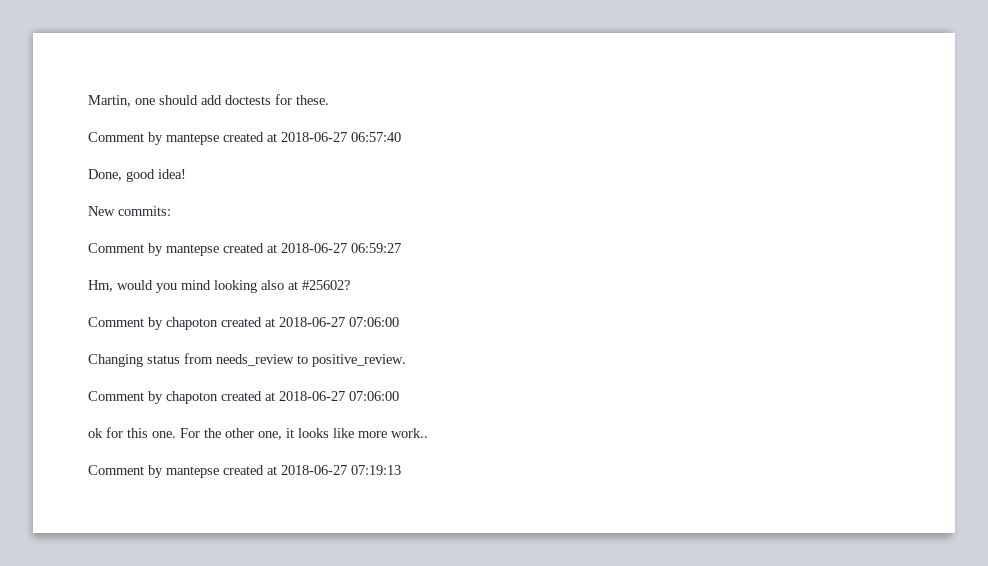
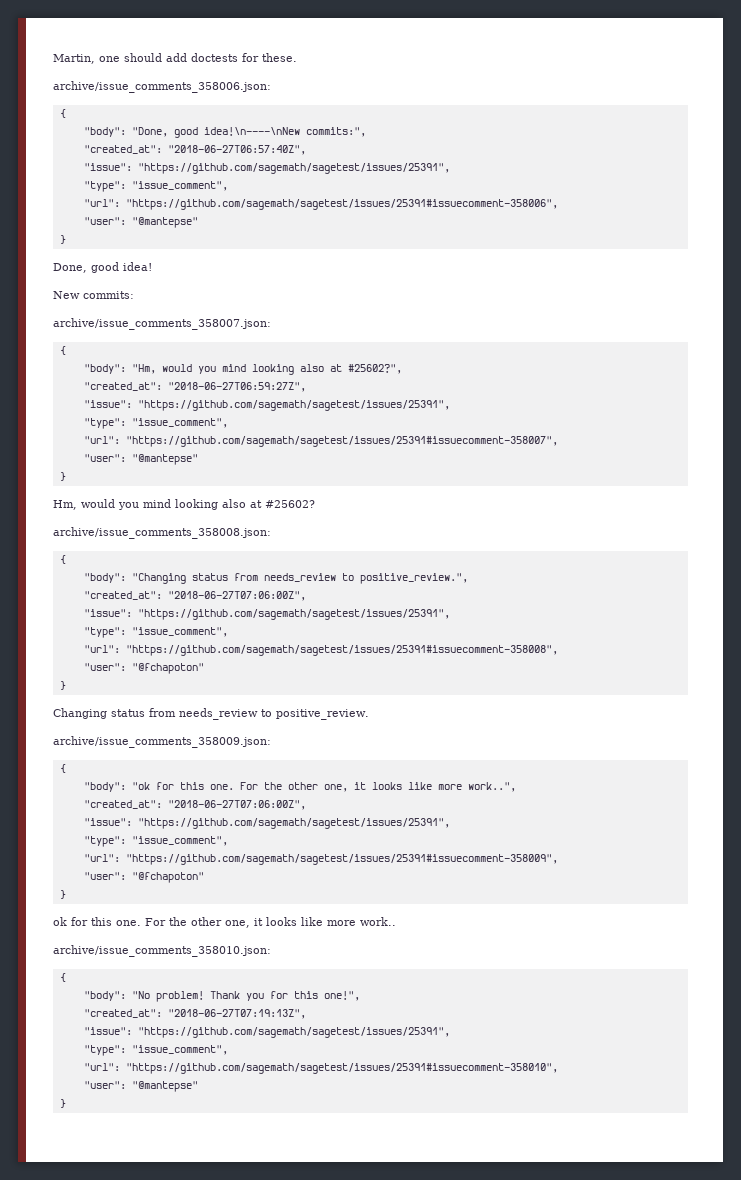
- Comment by mantepse created at 2018-06-27 06:57:40
+ archive/issue_comments_358006.json:
+ {
+ "body": "Done, good idea!\n----\nNew commits:",
+ "created_at": "2018-06-27T06:57:40Z",
+ "issue": "https://github.com/sagemath/sagetest/issues/25391",
+ "type": "issue_comment",
+ "url": "https://github.com/sagemath/sagetest/issues/25391#issuecomment-358006",
+ "user": "@mantepse"
+ }
- Comment by mantepse created at 2018-06-27 06:59:27
+ archive/issue_comments_358007.json:
+ {
+ "body": "Hm, would you mind looking also at #25602?",
+ "created_at": "2018-06-27T06:59:27Z",
+ "issue": "https://github.com/sagemath/sagetest/issues/25391",
+ "type": "issue_comment",
+ "url": "https://github.com/sagemath/sagetest/issues/25391#issuecomment-358007",
+ "user": "@mantepse"
+ }
  Hm, would you mind looking also at #25602?
- Comment by chapoton created at 2018-06-27 07:06:00
+ archive/issue_comments_358008.json:
+ {
+ "body": "Changing status from needs_review to positive_review.",
+ "created_at": "2018-06-27T07:06:00Z",
+ "issue": "https://github.com/sagemath/sagetest/issues/25391",
+ "type": "issue_comment",
+ "url": "https://github.com/sagemath/sagetest/issues/25391#issuecomment-358008",
+ "user": "@fchapoton"
+ }
  Changing status from needs_review to positive_review.
- Comment by chapoton created at 2018-06-27 07:06:00
+ archive/issue_comments_358009.json:
+ {
+ "body": "ok for this one. For the other one, it looks like more work..",
+ "created_at": "2018-06-27T07:06:00Z",
+ "issue": "https://github.com/sagemath/sagetest/issues/25391",
+ "type": "issue_comment",
+ "url": "https://github.com/sagemath/sagetest/issues/25391#issuecomment-358009",
+ "user": "@fchapoton"
+ }
- Comment by mantepse created at 2018-06-27 07:19:13
+ archive/issue_comments_358010.json:
+ {
+ "body": "No problem! Thank you for this one!",
+ "created_at": "2018-06-27T07:19:13Z",
+ "issue": "https://github.com/sagemath/sagetest/issues/25391",
+ "type": "issue_comment",
+ "url": "https://github.com/sagemath/sagetest/issues/25391#issuecomment-358010",
+ "user": "@mantepse"
+ }

